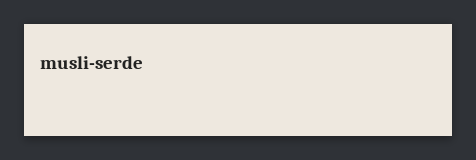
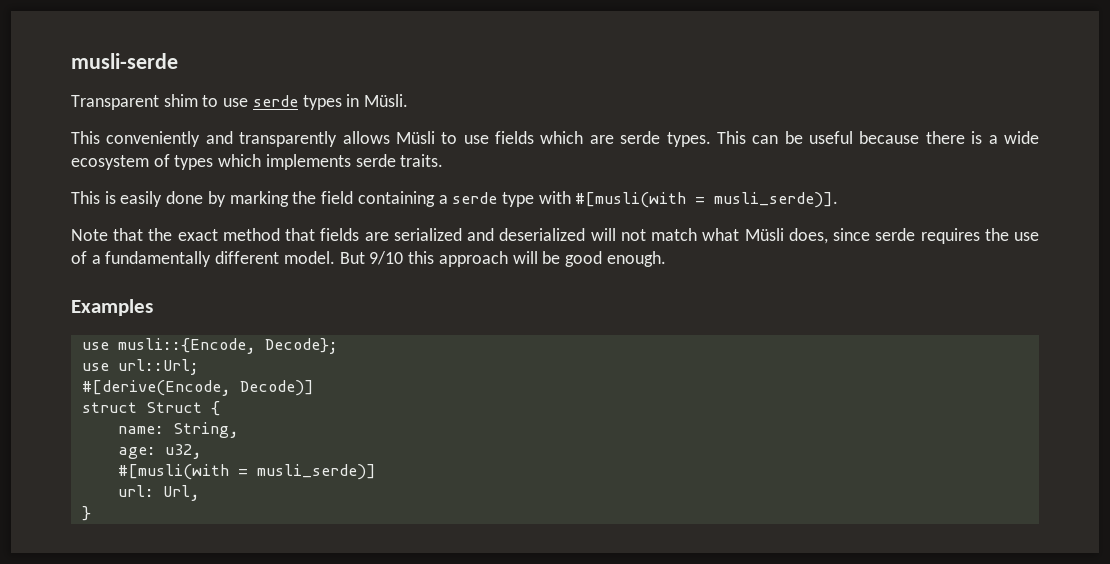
+ Transparent shim to use serde types in Müsli.
+ This conveniently and transparently allows Müsli to use fields which are serde types. This can be useful because there is a wide ecosystem of types which implements serde traits.
+ This is easily done by marking the field containing a serde type with #[musli(with = musli_serde)].
+ Note that the exact method that fields are serialized and deserialized will not match what Müsli does, since serde requires the use of a fundamentally different model. But 9/10 this approach will be good enough.
+ Examples
+ use musli::{Encode, Decode};
+ use url::Url;
+ #[derive(Encode, Decode)]
+ struct Struct {
+ name: String,
+ age: u32,
+ #[musli(with = musli_serde)]
+ url: Url,
+ }

